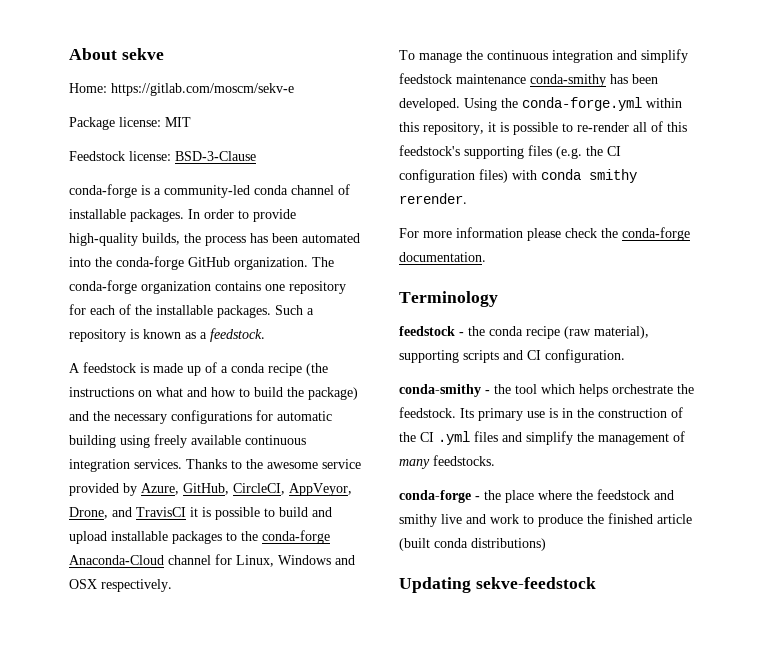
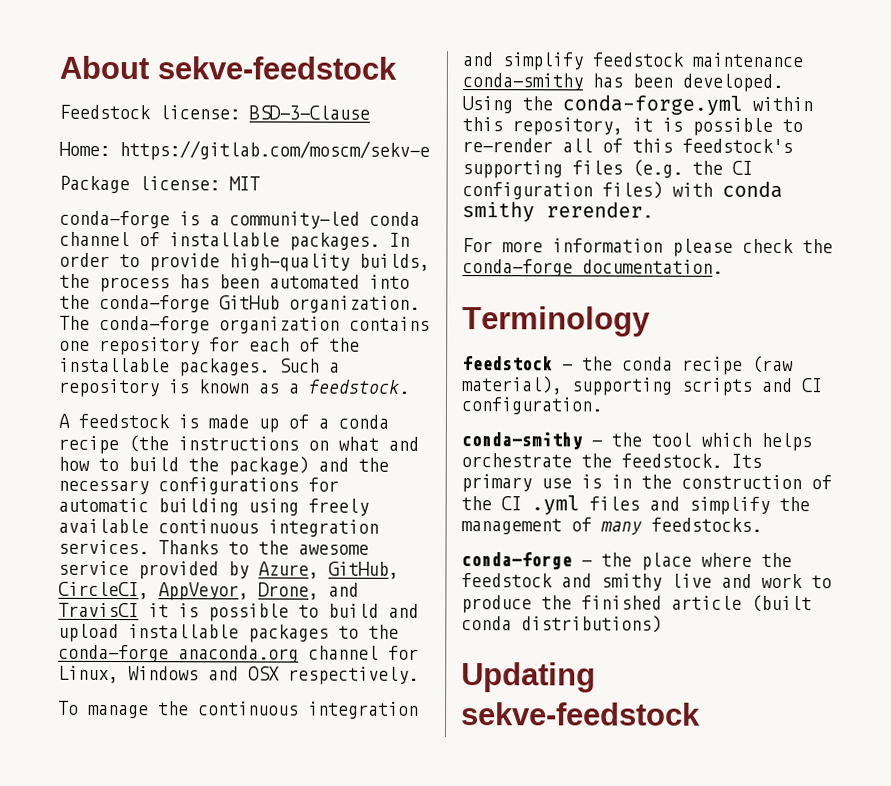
- About sekve
+ About sekve-feedstock
+ Feedstock license: BSD-3-Clause
- Feedstock license: BSD-3-Clause
- Thanks to the awesome service provided by Azure, GitHub, CircleCI, AppVeyor, Drone, and TravisCI it is possible to build and upload installable packages to the conda-forge Anaconda-Cloud channel for Linux, Windows and OSX respectively.
+ Thanks to the awesome service provided by Azure, GitHub, CircleCI, AppVeyor, Drone, and TravisCI it is possible to build and upload installable packages to the conda-forge anaconda.org channel for Linux, Windows and OSX respectively.

